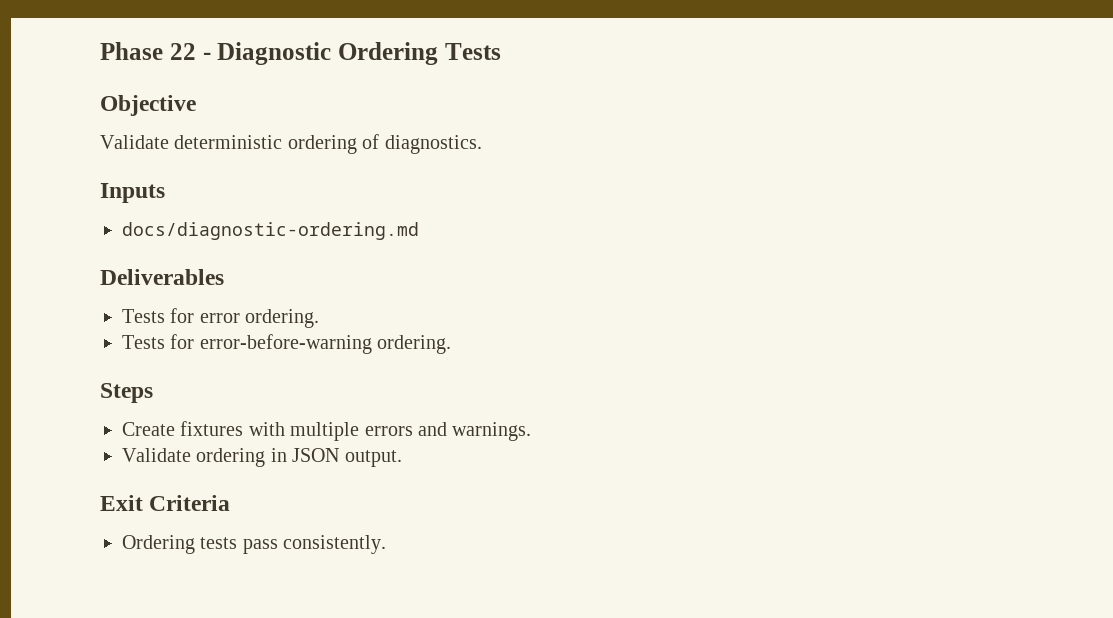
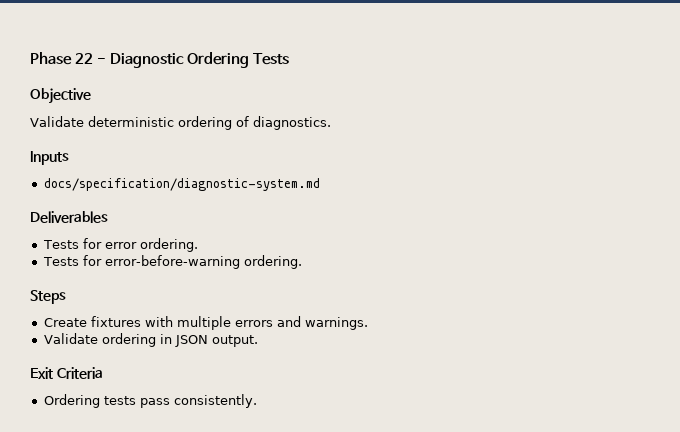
- docs/diagnostic-ordering.md
+ docs/specification/diagnostic-system.md

